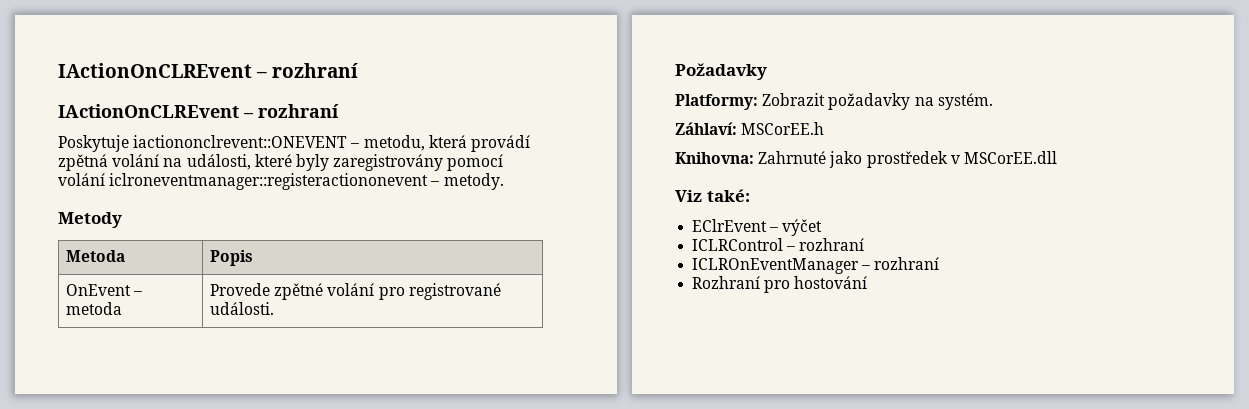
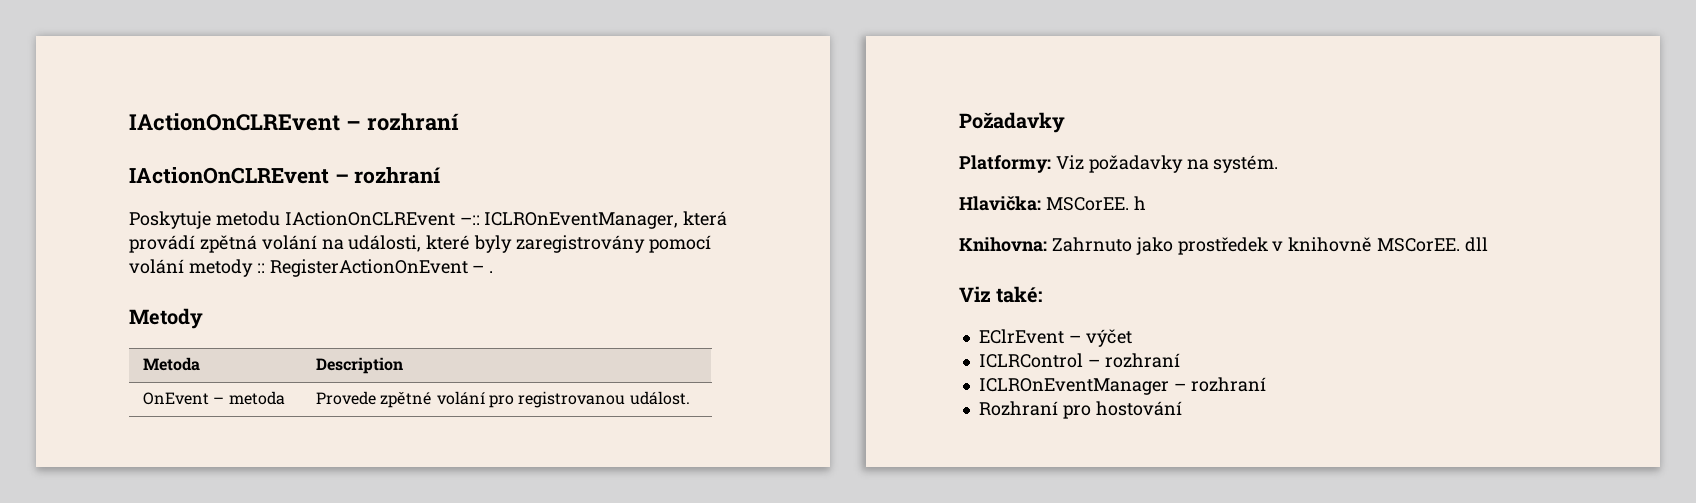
- Poskytuje iactiononclrevent::ONEVENT – metodu, která provádí zpětná volání na události, které byly zaregistrovány pomocí volání iclroneventmanager::registeractiononevent – metody.
+ Poskytuje metodu IActionOnCLREvent –:: ICLROnEventManager, která provádí zpětná volání na události, které byly zaregistrovány pomocí volání metody :: RegisterActionOnEvent – .
- Metoda | Popis
+ Metoda | Description
- OnEvent – metoda | Provede zpětné volání pro registrované události.
+ OnEvent – metoda | Provede zpětné volání pro registrovanou událost.
- Platformy: Zobrazit požadavky na systém.
+ Platformy: Viz požadavky na systém.
- Záhlaví: MSCorEE.h
+ Hlavička: MSCorEE. h
- Knihovna: Zahrnuté jako prostředek v MSCorEE.dll
+ Knihovna: Zahrnuto jako prostředek v knihovně MSCorEE. dll

